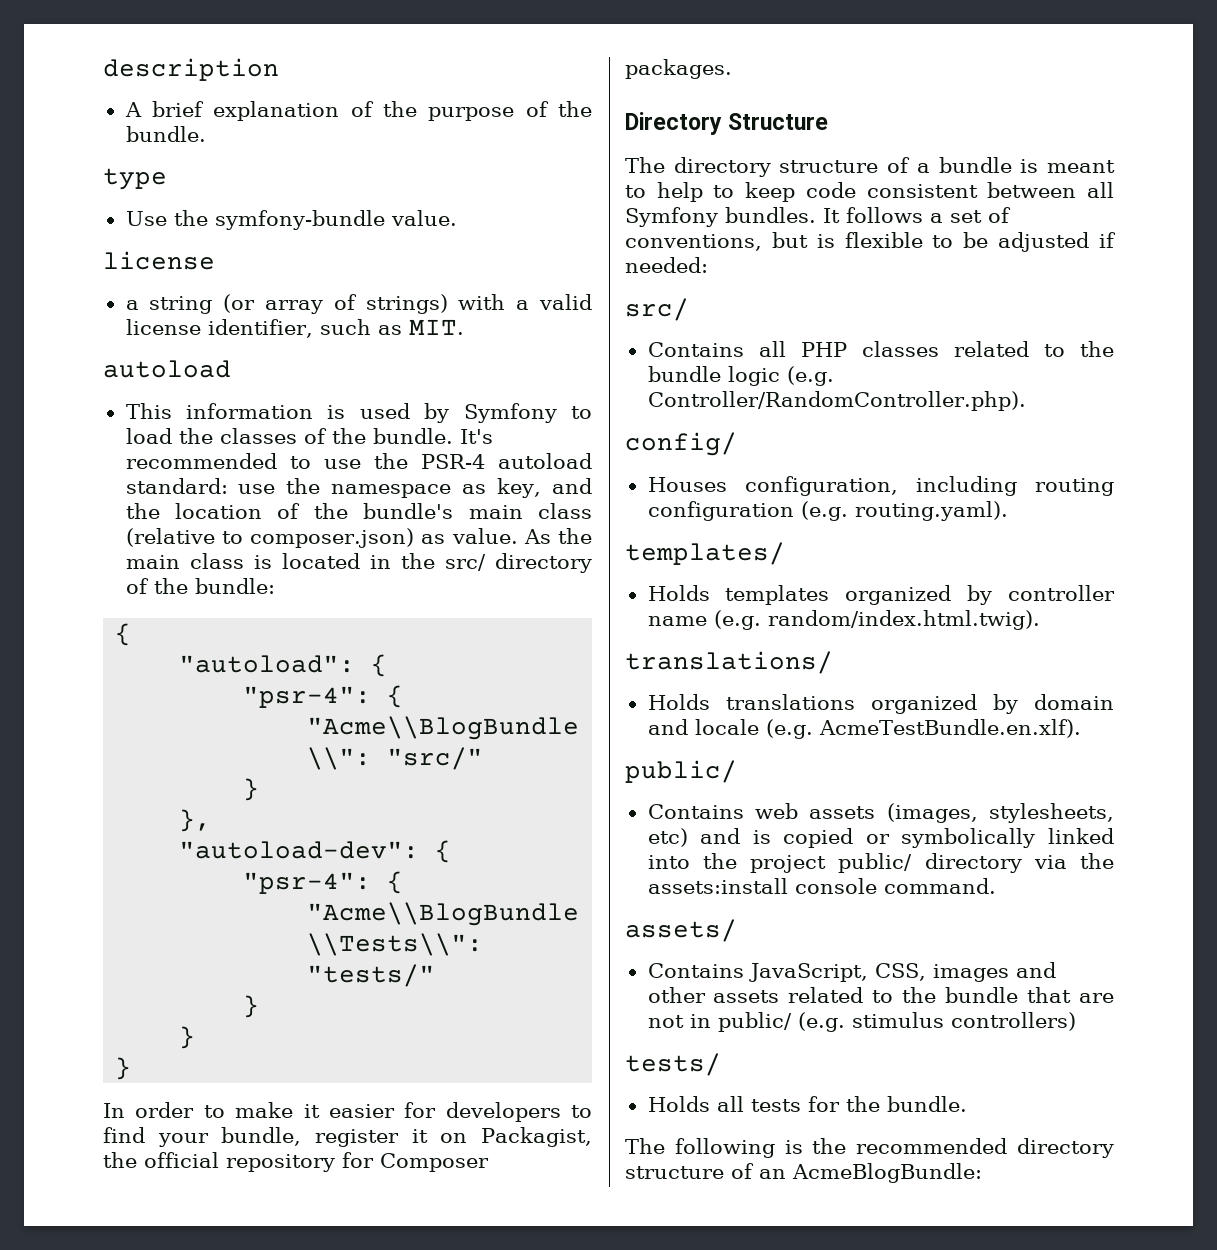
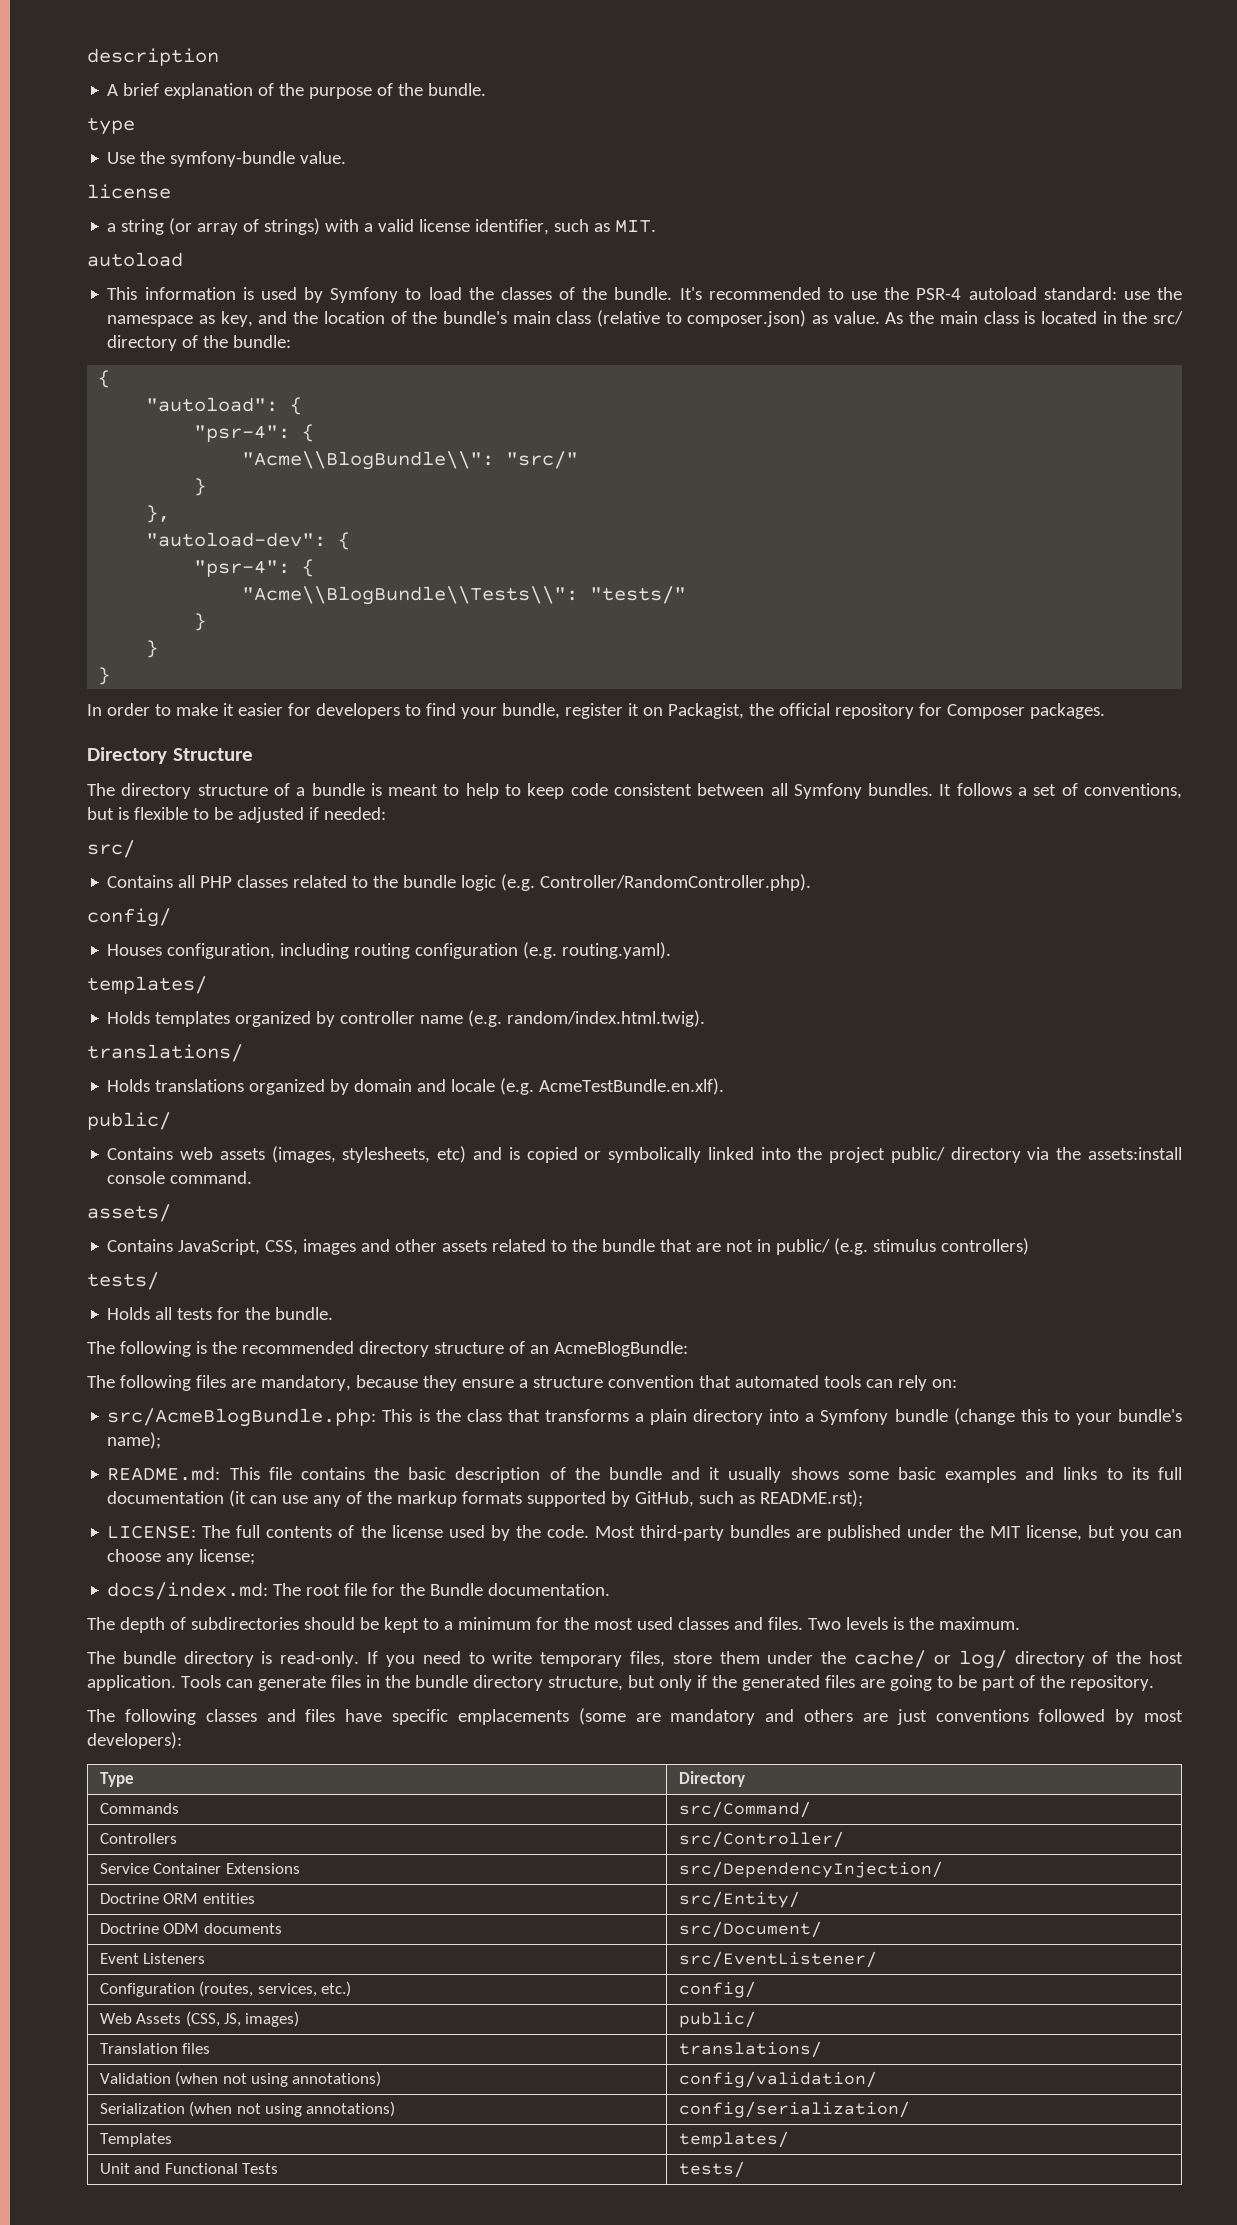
+ The following files are mandatory, because they ensure a structure convention that automated tools can rely on:
+ src/AcmeBlogBundle.php: This is the class that transforms a plain directory into a Symfony bundle (change this to your bundle's name);
+ README.md: This file contains the basic description of the bundle and it usually shows some basic examples and links to its full documentation (it can use any of the markup formats supported by GitHub, such as README.rst);
+ LICENSE: The full contents of the license used by the code. Most third-party bundles are published under the MIT license, but you can choose any license;
+ docs/index.md: The root file for the Bundle documentation.
+ The depth of subdirectories should be kept to a minimum for the most used classes and files. Two levels is the maximum.
+ The bundle directory is read-only. If you need to write temporary files, store them under the cache/ or log/ directory of the host application. Tools can generate files in the bundle directory structure, but only if the generated files are going to be part of the repository.
+ The following classes and files have specific emplacements (some are mandatory and others are just conventions followed by most developers):
+ Type | Directory
+ Commands | src/Command/
+ Controllers | src/Controller/
+ Service Container Extensions | src/DependencyInjection/
+ Doctrine ORM entities | src/Entity/
+ Doctrine ODM documents | src/Document/
+ Event Listeners | src/EventListener/
+ Configuration (routes, services, etc.) | config/
+ Web Assets (CSS, JS, images) | public/
+ Translation files | translations/
+ Validation (when not using annotations) | config/validation/
+ Serialization (when not using annotations) | config/serialization/
+ Templates | templates/
+ Unit and Functional Tests | tests/

